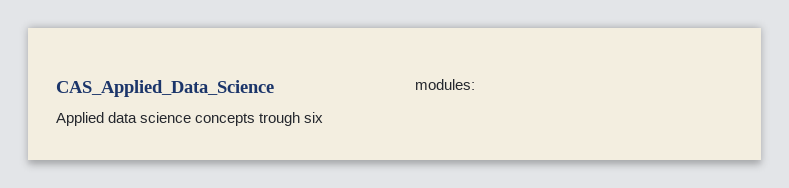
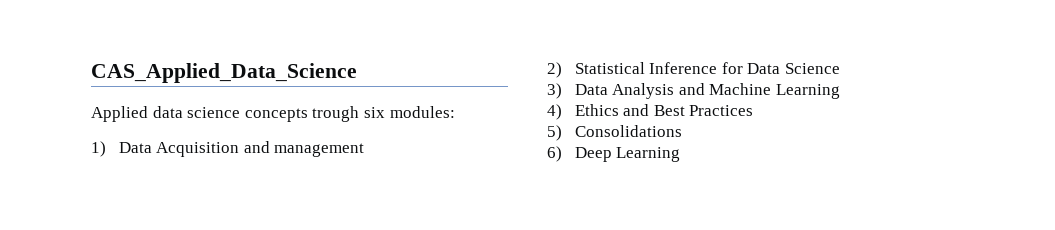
+ 1) Data Acquisition and management
+ 2) Statistical Inference for Data Science
+ 3) Data Analysis and Machine Learning
+ 4) Ethics and Best Practices
+ 5) Consolidations
+ 6) Deep Learning

